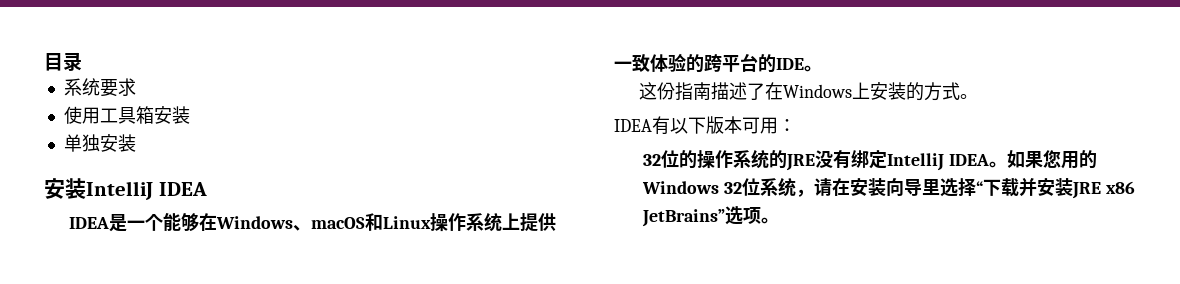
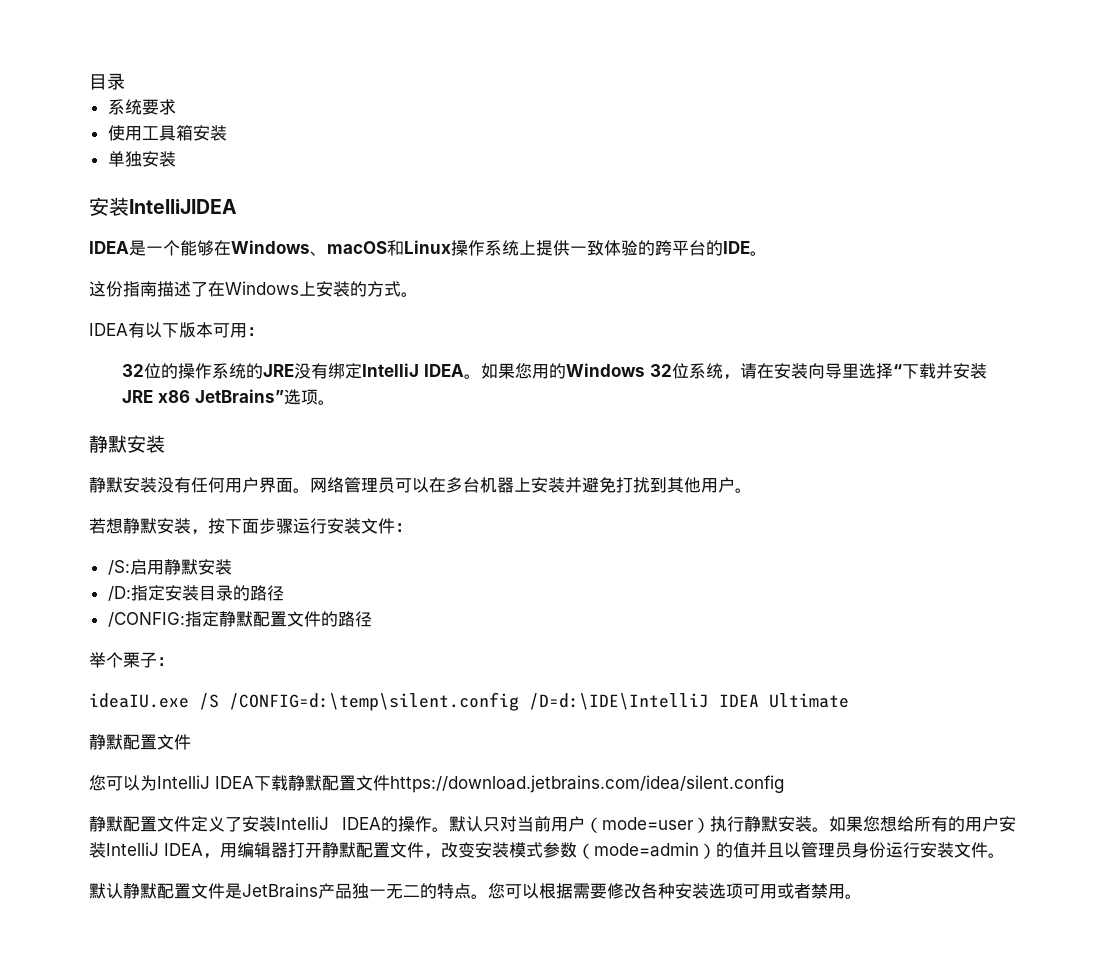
- 安装IntelliJ IDEA
+ 安装IntelliJIDEA
  如果您用的Windows 32位系统，请在安装向导里选择“下载并安装JRE x86 JetBrains”选项。
+ 静默安装
+ 静默安装没有任何用户界面。网络管理员可以在多台机器上安装并避免打扰到其他用户。
+ 若想静默安装，按下面步骤运行安装文件：
+ /S:启用静默安装
+ /D:指定安装目录的路径
+ /CONFIG:指定静默配置文件的路径
+ 举个栗子：
+ ideaIU.exe /S /CONFIG=d:\temp\silent.config /D=d:\IDE\IntelliJ IDEA Ultimate
+ 静默配置文件
+ 您可以为IntelliJ IDEA下载静默配置文件https://download.jetbrains.com/idea/silent.config
+ 静默配置文件定义了安装IntelliJ IDEA的操作。默认只对当前用户（mode=user）执行静默安装。如果您想给所有的用户安装IntelliJ IDEA，用编辑器打开静默配置文件，改变安装模式参数（mode=admin）的值并且以管理员身份运行安装文件。
+ 默认静默配置文件是JetBrains产品独一无二的特点。您可以根据需要修改各种安装选项可用或者禁用。

